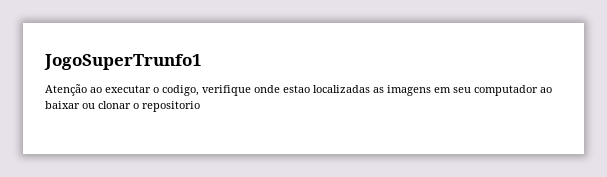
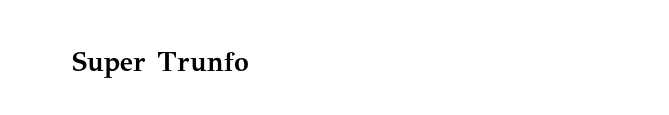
- JogoSuperTrunfo1
- Atenção ao executar o codigo, verifique onde estao localizadas as imagens em seu computador ao baixar ou clonar o repositorio
+ Super Trunfo

